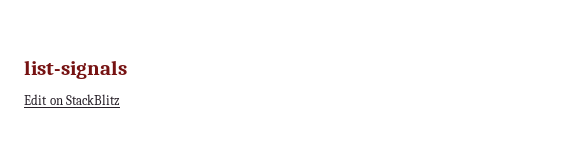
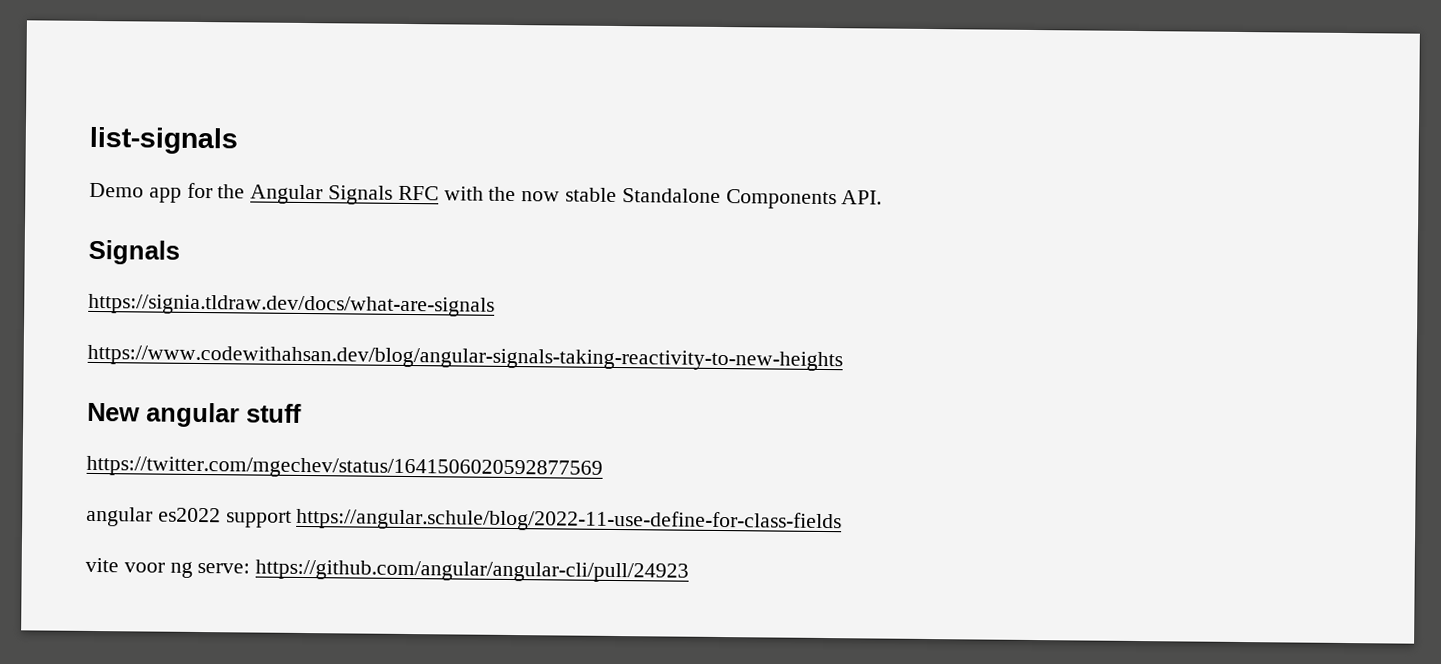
- Edit on StackBlitz
+ Demo app for the Angular Signals RFC with the now stable Standalone Components API.
+ Signals
+ https://signia.tldraw.dev/docs/what-are-signals
+ https://www.codewithahsan.dev/blog/angular-signals-taking-reactivity-to-new-heights
+ New angular stuff
+ https://twitter.com/mgechev/status/1641506020592877569
+ angular es2022 support https://angular.schule/blog/2022-11-use-define-for-class-fields
+ vite voor ng serve: https://github.com/angular/angular-cli/pull/24923

